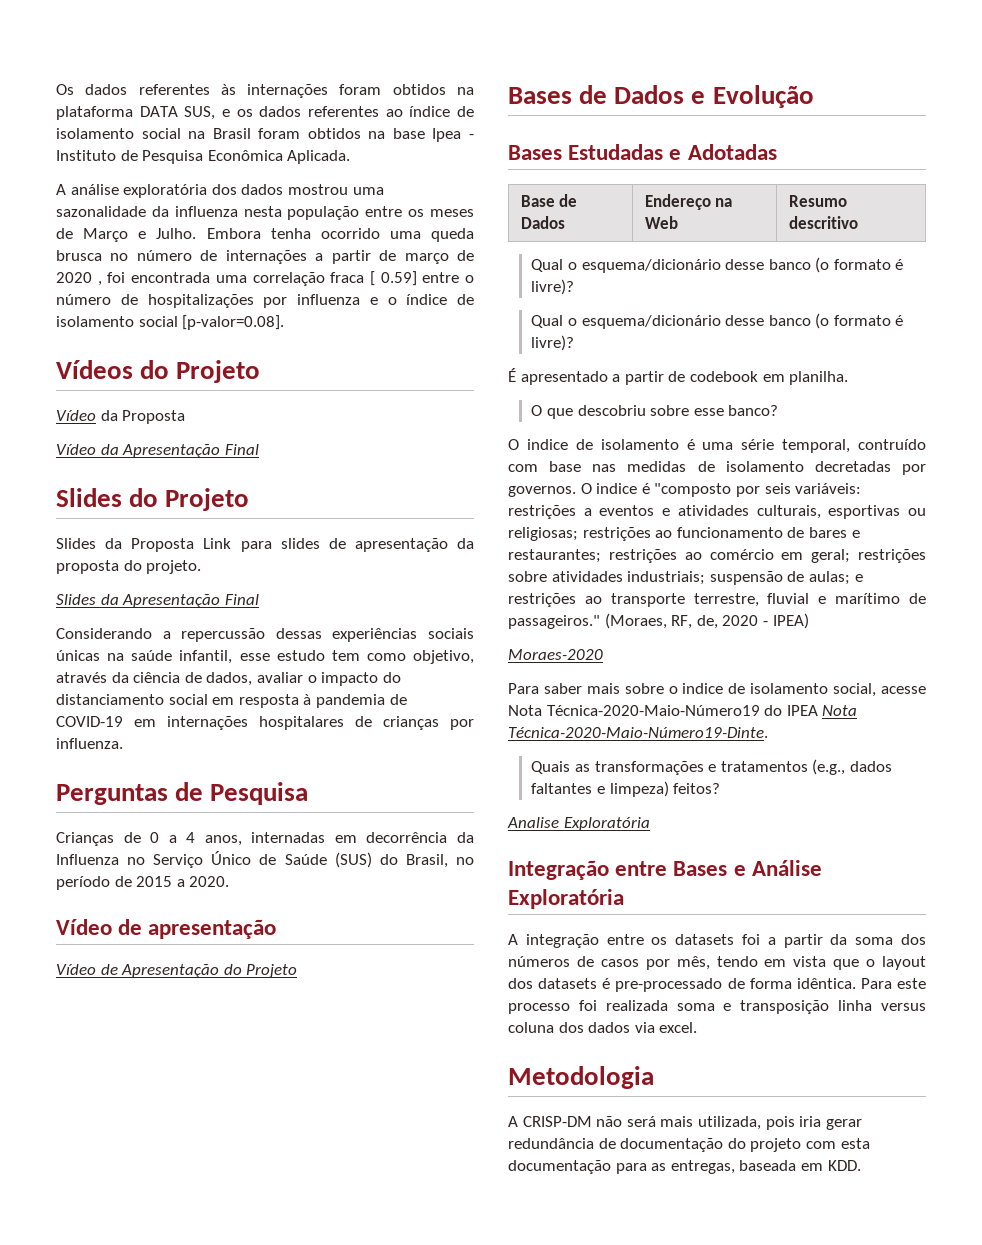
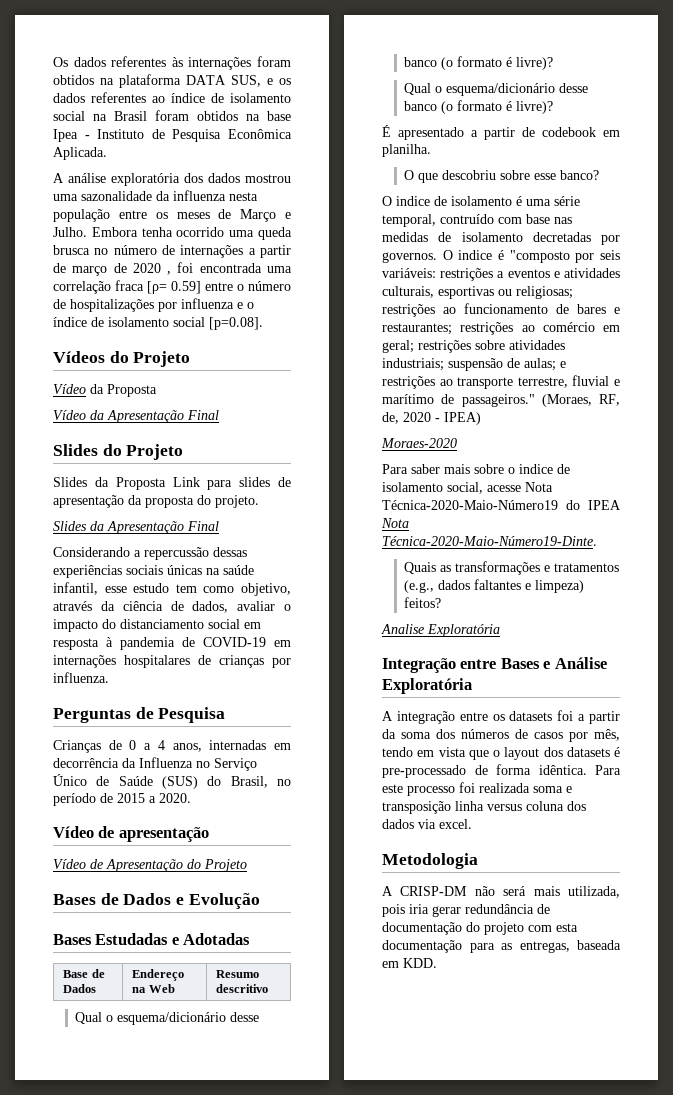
- Embora tenha ocorrido uma queda brusca no número de internações a partir de março de 2020 , foi encontrada uma correlação fraca [ 0.59] entre o número de hospitalizações por influenza e o índice de isolamento social [p-valor=0.08].
+ Embora tenha ocorrido uma queda brusca no número de internações a partir de março de 2020 , foi encontrada uma correlação fraca [ρ= 0.59] entre o número de hospitalizações por influenza e o índice de isolamento social [p=0.08].

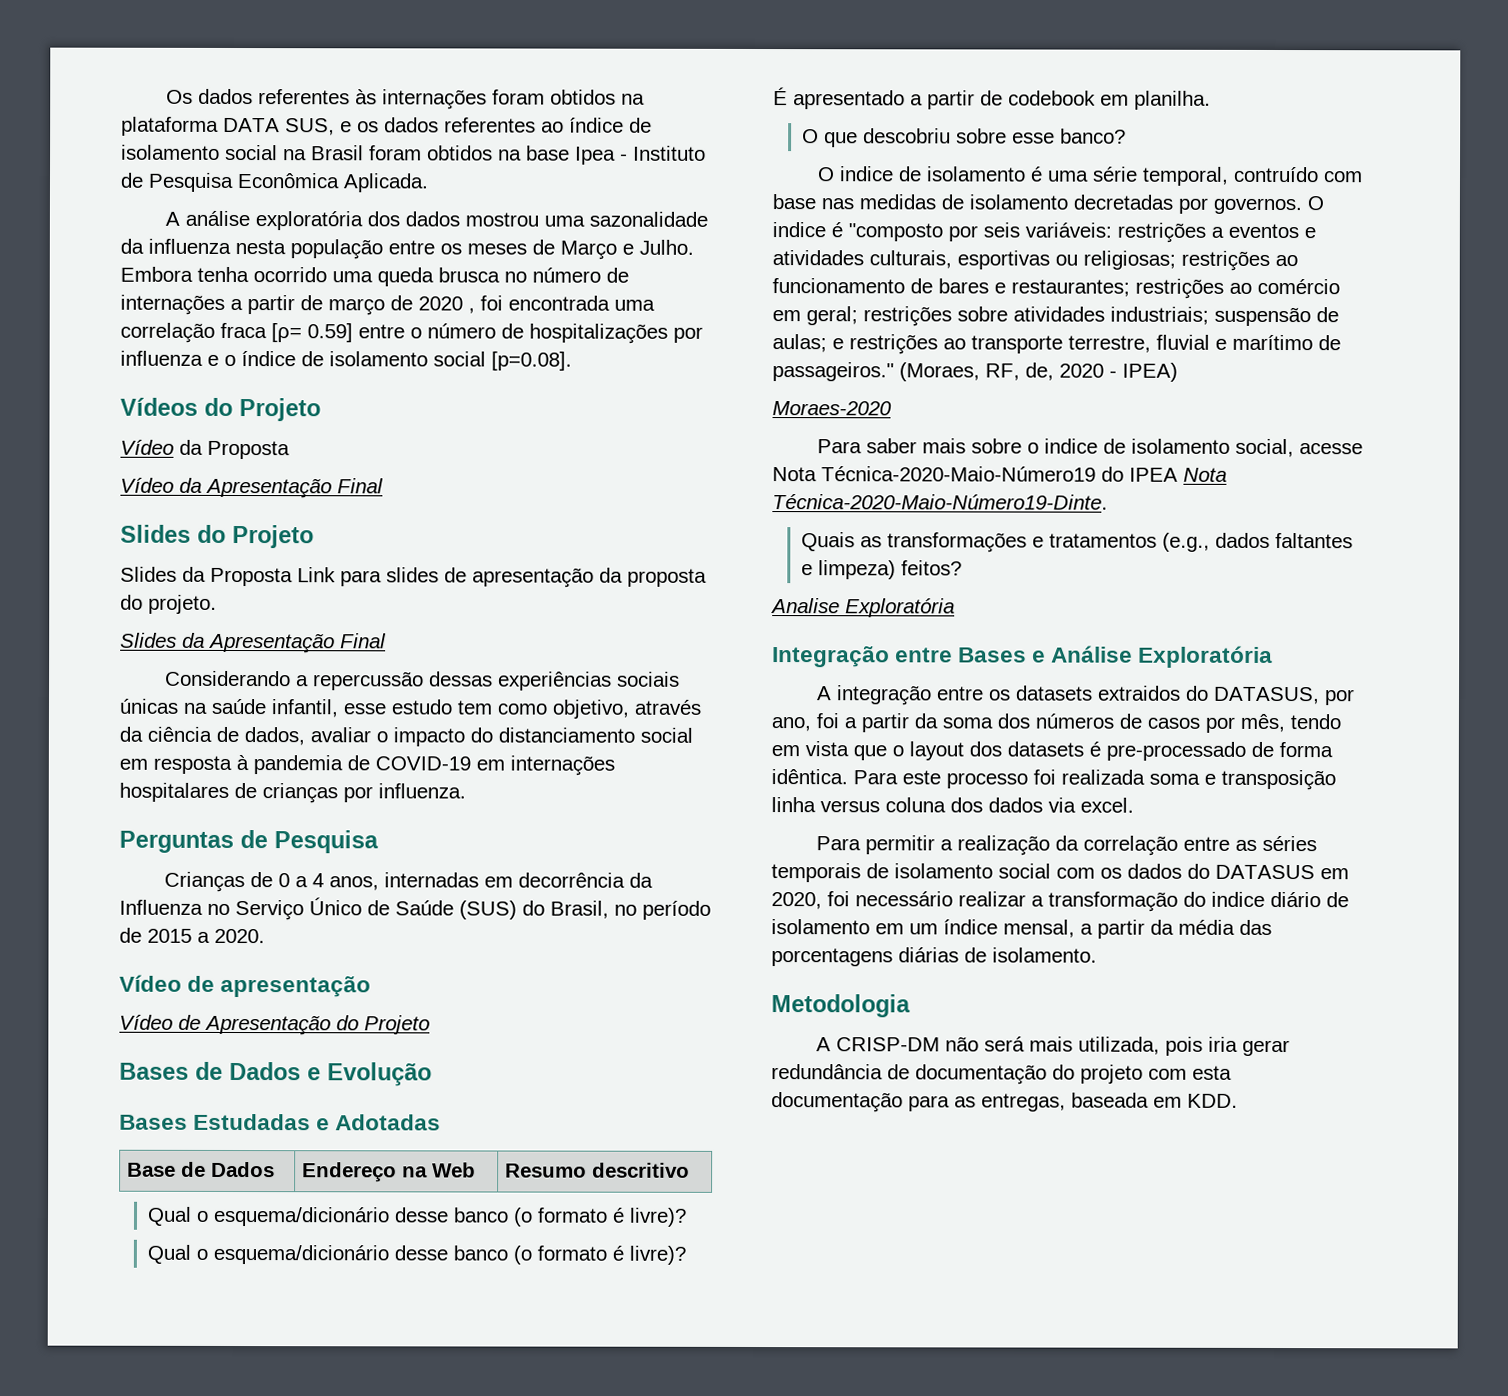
- A integração entre os datasets foi a partir da soma dos números de casos por mês, tendo em vista que o layout dos datasets é pre-processado de forma idêntica.
+ A integração entre os datasets extraidos do DATASUS, por ano, foi a partir da soma dos números de casos por mês, tendo em vista que o layout dos datasets é pre-processado de forma idêntica.
+ Para permitir a realização da correlação entre as séries temporais de isolamento social com os dados do DATASUS em 2020, foi necessário realizar a transformação do indice diário de isolamento em um índice mensal, a partir da média das porcentagens diárias de isolamento.

